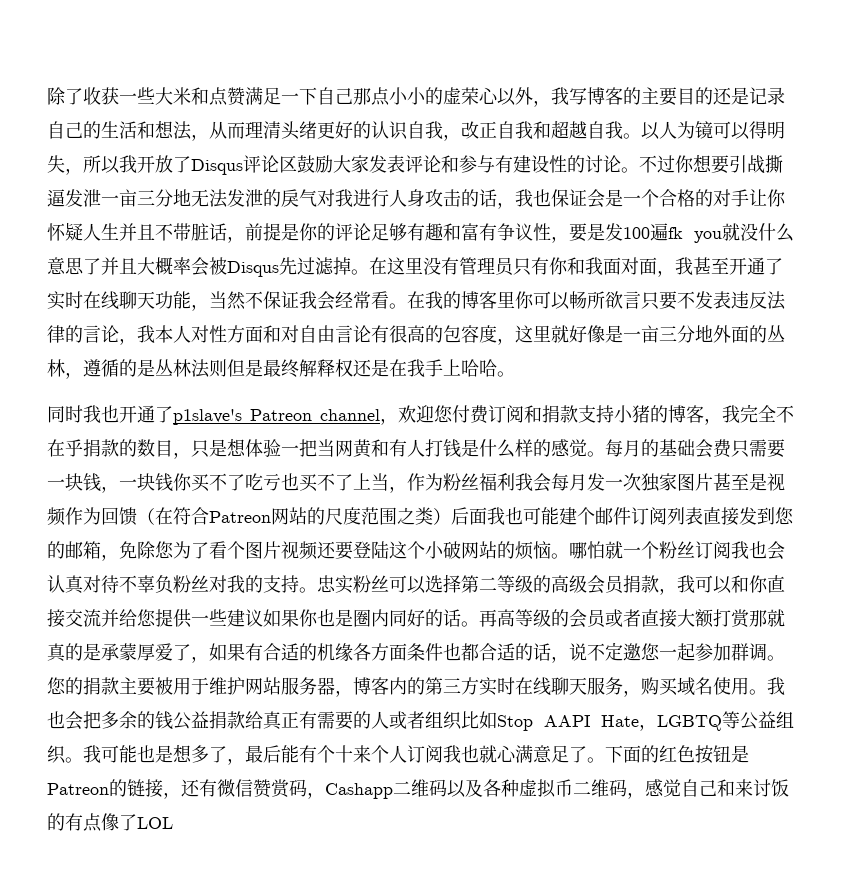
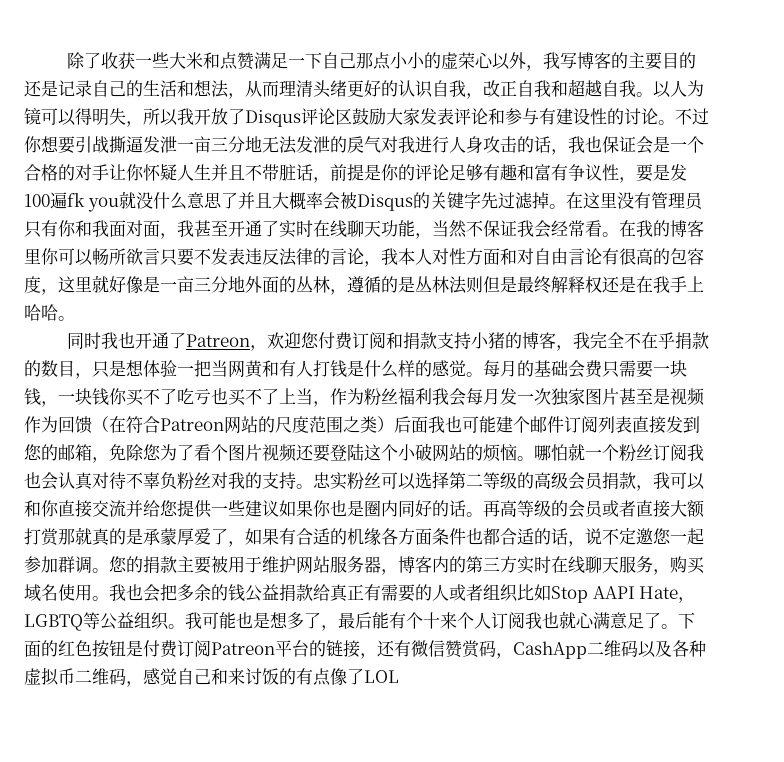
- 不过你想要引战撕逼发泄一亩三分地无法发泄的戾气对我进行人身攻击的话，我也保证会是一个合格的对手让你怀疑人生并且不带脏话，前提是你的评论足够有趣和富有争议性，要是发100遍fk you就没什么意思了并且大概率会被Disqus先过滤掉。
+ 不过你想要引战撕逼发泄一亩三分地无法发泄的戾气对我进行人身攻击的话，我也保证会是一个合格的对手让你怀疑人生并且不带脏话，前提是你的评论足够有趣和富有争议性，要是发100遍fk you就没什么意思了并且大概率会被Disqus的关键字先过滤掉。
- 同时我也开通了p1slave's Patreon channel，欢迎您付费订阅和捐款支持小猪的博客，我完全不在乎捐款的数目，只是想体验一把当网黄和有人打钱是什么样的感觉。
+ 同时我也开通了Patreon，欢迎您付费订阅和捐款支持小猪的博客，我完全不在乎捐款的数目，只是想体验一把当网黄和有人打钱是什么样的感觉。
- 下面的红色按钮是Patreon的链接，还有微信赞赏码，Cashapp二维码以及各种虚拟币二维码，感觉自己和来讨饭的有点像了LOL
+ 下面的红色按钮是付费订阅Patreon平台的链接，还有微信赞赏码，CashApp二维码以及各种虚拟币二维码，感觉自己和来讨饭的有点像了LOL

